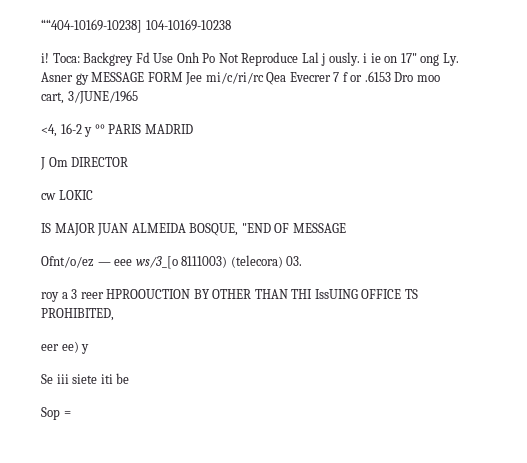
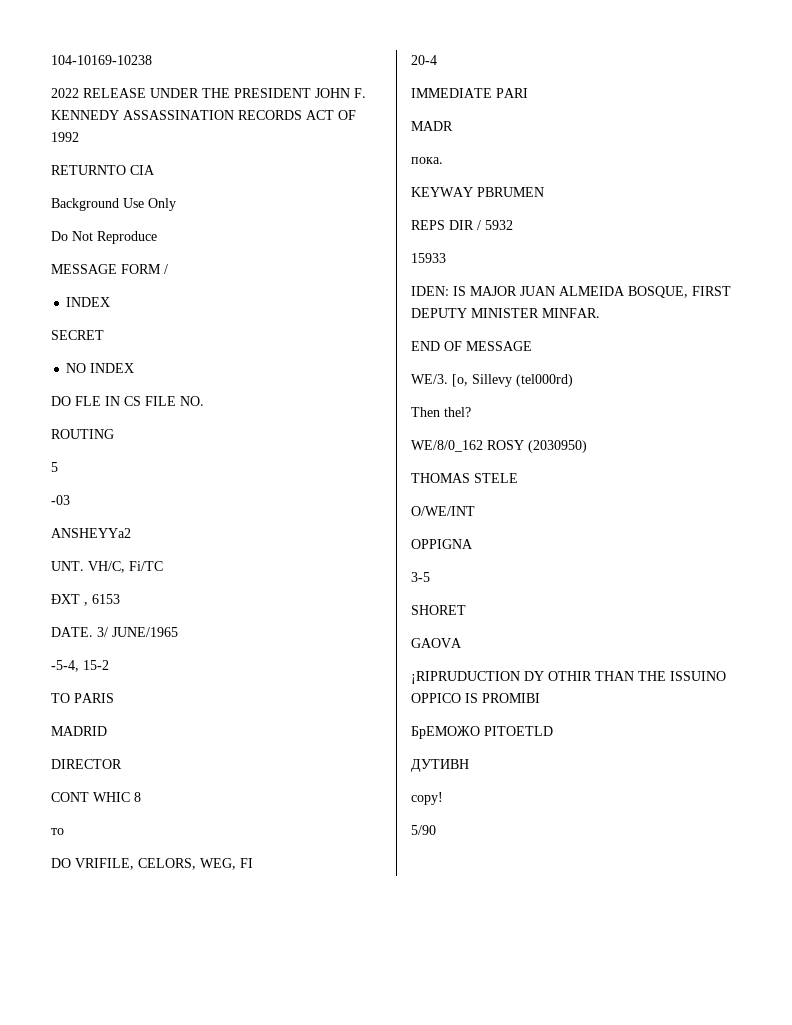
- ““404-10169-10238] 104-10169-10238
+ 104-10169-10238
- i! Toca: Backgrey Fd Use Onh Po Not Reproduce Lal j ously. i ie on 17" ong Ly. Asner gy MESSAGE FORM Jee mi/c/ri/rc Qea Evecrer 7 f or .6153 Dro moo cart, 3/JUNE/1965
- <4, 16-2 y °° PARIS MADRID
+ 2022 RELEASE UNDER THE PRESIDENT JOHN F. KENNEDY ASSASSINATION RECORDS ACT OF 1992
+ RETURNTO CIA
+ Background Use Only
+ Do Not Reproduce
+ MESSAGE FORM /
+ INDEX
+ SECRET
+ NO INDEX
+ DO FLE IN CS FILE NO.
+ ROUTING
+ 5
+ -03
+ ANSHEYYa2
+ UNT. VH/C, Fi/TC
+ ĐXT , 6153
+ DATE. 3/ JUNE/1965
+ -5-4, 15-2
+ TO PARIS
+ MADRID
- J Om DIRECTOR
+ DIRECTOR
- cw LOKIC
- IS MAJOR JUAN ALMEIDA BOSQUE, "END OF MESSAGE
- Ofnt/o/ez — eee ws/3_[o 8111003) (telecora) 03.
- roy a 3 reer HPROOUCTION BY OTHER THAN THI IssUING OFFICE TS PROHIBITED,
- eer ee) y
- Se iii siete iti be
- Sop =
+ CONT WHIC 8
+ то
+ DO VRIFILE, CELORS, WEG, FI
+ 20-4
+ IMMEDIATE PARI
+ MADR
+ пока.
+ KEYWAY PBRUMEN
+ REPS DIR / 5932
+ 15933
+ IDEN: IS MAJOR JUAN ALMEIDA BOSQUE, FIRST DEPUTY MINISTER MINFAR.
+ END OF MESSAGE
+ WE/3. [o, Sillevy (tel000rd)
+ Then thel?
+ WE/8/0_162 ROSY (2030950)
+ THOMAS STELE
+ O/WE/INT
+ OPPIGNA
+ 3-5
+ SHORET
+ GAOVA
+ ¡RIPRUDUCTION DY OTHIR THAN THE ISSUINO OPPICO IS PROMIBI
+ БрЕМОЖО PITOETLD
+ ДУТИВН
+ сору!
+ 5/90

